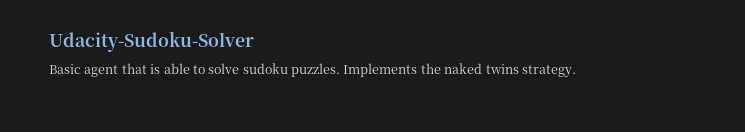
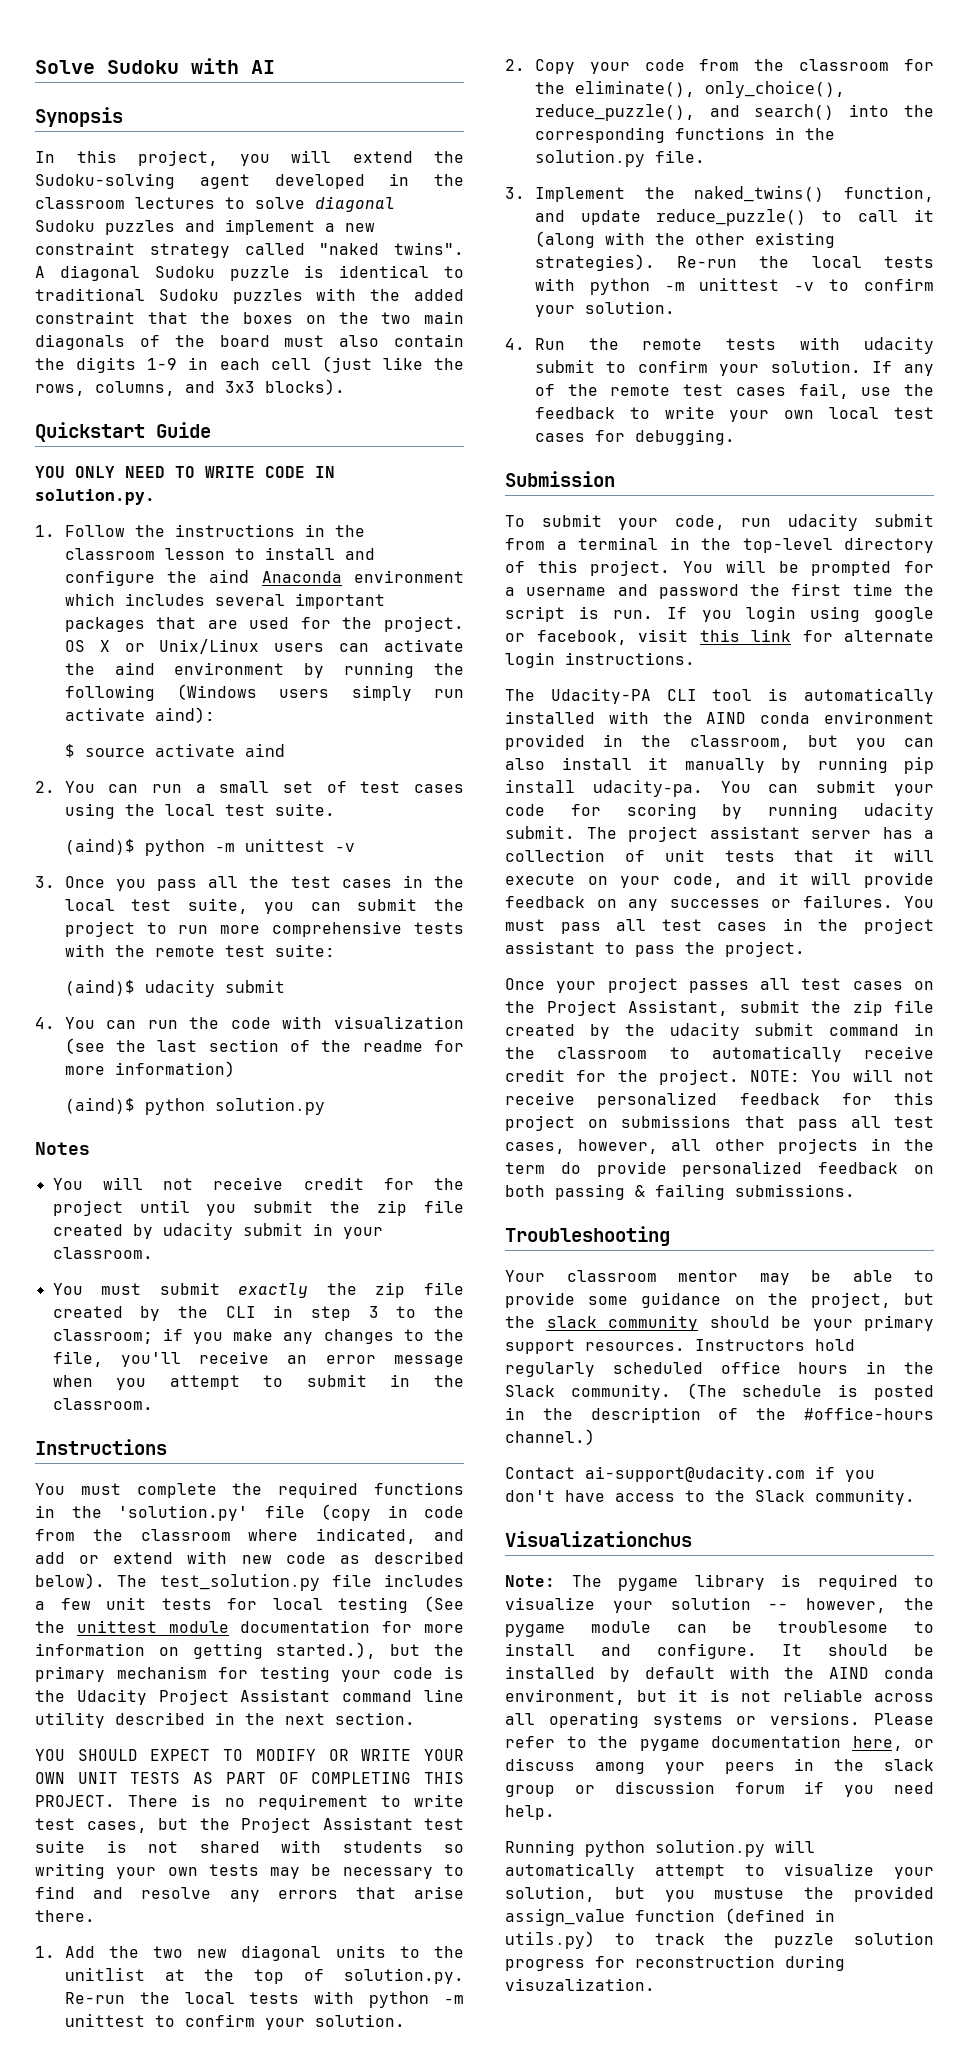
- Udacity-Sudoku-Solver
- Basic agent that is able to solve sudoku puzzles. Implements the naked twins strategy.
+ Solve Sudoku with AI
+ Synopsis
+ In this project, you will extend the Sudoku-solving agent developed in the classroom lectures to solve diagonal Sudoku puzzles and implement a new constraint strategy called "naked twins". A diagonal Sudoku puzzle is identical to traditional Sudoku puzzles with the added constraint that the boxes on the two main diagonals of the board must also contain the digits 1-9 in each cell (just like the rows, columns, and 3x3 blocks).
+ Quickstart Guide
+ YOU ONLY NEED TO WRITE CODE IN solution.py.
+ 1. Follow the instructions in the classroom lesson to install and configure the aind Anaconda environment which includes several important packages that are used for the project. OS X or Unix/Linux users can activate the aind environment by running the following (Windows users simply run activate aind):
+ $ source activate aind
+ 2. You can run a small set of test cases using the local test suite.
+ (aind)$ python -m unittest -v
+ 3. Once you pass all the test cases in the local test suite, you can submit the project to run more comprehensive tests with the remote test suite:
+ (aind)$ udacity submit
+ 4. You can run the code with visualization (see the last section of the readme for more information)
+ (aind)$ python solution.py
+ Notes
+ You will not receive credit for the project until you submit the zip file created by udacity submit in your classroom.
+ You must submit exactly the zip file created by the CLI in step 3 to the classroom; if you make any changes to the file, you'll receive an error message when you attempt to submit in the classroom.
+ Instructions
+ You must complete the required functions in the 'solution.py' file (copy in code from the classroom where indicated, and add or extend with new code as described below). The test_solution.py file includes a few unit tests for local testing (See the unittest module documentation for more information on getting started.), but the primary mechanism for testing your code is the Udacity Project Assistant command line utility described in the next section.
+ YOU SHOULD EXPECT TO MODIFY OR WRITE YOUR OWN UNIT TESTS AS PART OF COMPLETING THIS PROJECT. There is no requirement to write test cases, but the Project Assistant test suite is not shared with students so writing your own tests may be necessary to find and resolve any errors that arise there.
+ 1. Add the two new diagonal units to the unitlist at the top of solution.py. Re-run the local tests with python -m unittest to confirm your solution.
+ 2. Copy your code from the classroom for the eliminate(), only_choice(), reduce_puzzle(), and search() into the corresponding functions in the solution.py file.
+ 3. Implement the naked_twins() function, and update reduce_puzzle() to call it (along with the other existing strategies). Re-run the local tests with python -m unittest -v to confirm your solution.
+ 4. Run the remote tests with udacity submit to confirm your solution. If any of the remote test cases fail, use the feedback to write your own local test cases for debugging.
+ Submission
+ To submit your code, run udacity submit from a terminal in the top-level directory of this project. You will be prompted for a username and password the first time the script is run. If you login using google or facebook, visit this link for alternate login instructions.
+ The Udacity-PA CLI tool is automatically installed with the AIND conda environment provided in the classroom, but you can also install it manually by running pip install udacity-pa. You can submit your code for scoring by running udacity submit. The project assistant server has a collection of unit tests that it will execute on your code, and it will provide feedback on any successes or failures. You must pass all test cases in the project assistant to pass the project.
+ Once your project passes all test cases on the Project Assistant, submit the zip file created by the udacity submit command in the classroom to automatically receive credit for the project. NOTE: You will not receive personalized feedback for this project on submissions that pass all test cases, however, all other projects in the term do provide personalized feedback on both passing & failing submissions.
+ Troubleshooting
+ Your classroom mentor may be able to provide some guidance on the project, but the slack community should be your primary support resources. Instructors hold regularly scheduled office hours in the Slack community. (The schedule is posted in the description of the #office-hours channel.)
+ Contact ai-support@udacity.com if you don't have access to the Slack community.
+ Visualizationchus
+ Note: The pygame library is required to visualize your solution -- however, the pygame module can be troublesome to install and configure. It should be installed by default with the AIND conda environment, but it is not reliable across all operating systems or versions. Please refer to the pygame documentation here, or discuss among your peers in the slack group or discussion forum if you need help.
+ Running python solution.py will automatically attempt to visualize your solution, but you mustuse the provided assign_value function (defined in utils.py) to track the puzzle solution progress for reconstruction during visuzalization.

